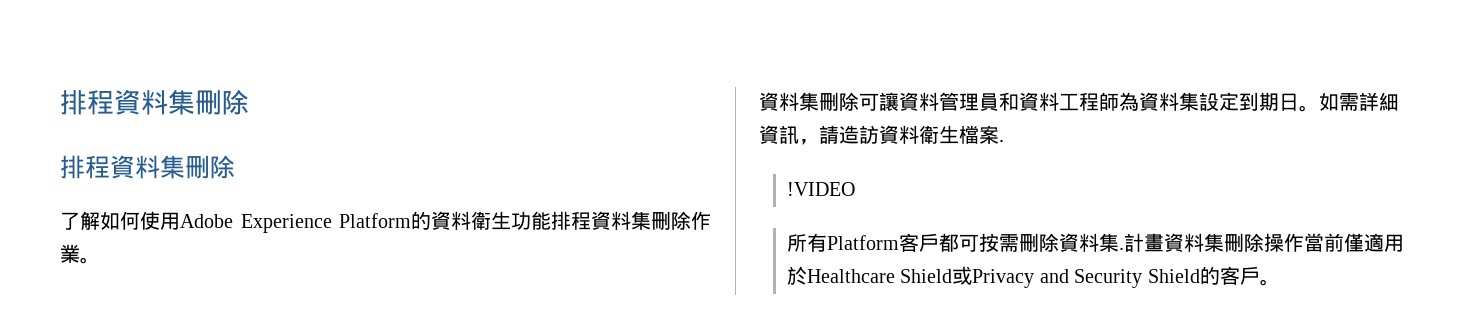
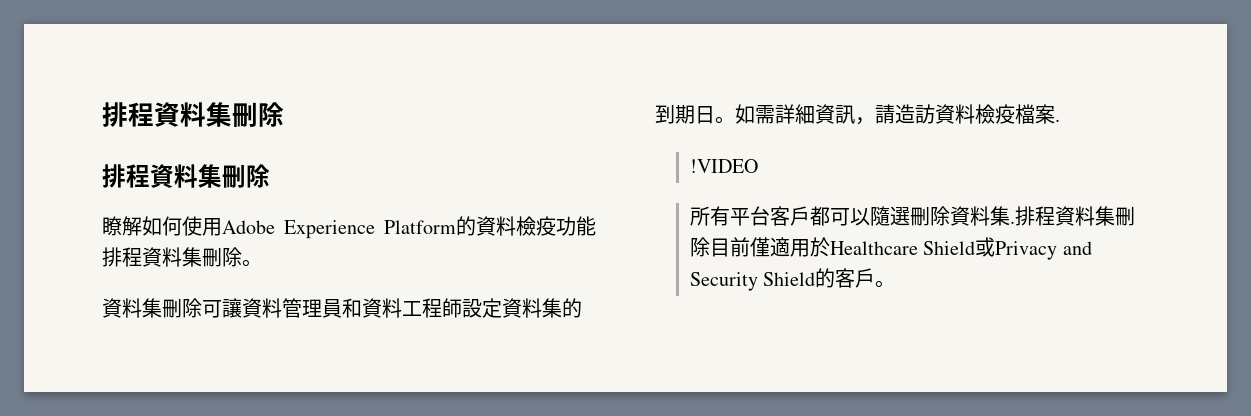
- 了解如何使用Adobe Experience Platform的資料衛生功能排程資料集刪除作業。
+ 瞭解如何使用Adobe Experience Platform的資料檢疫功能排程資料集刪除。
- 資料集刪除可讓資料管理員和資料工程師為資料集設定到期日。
+ 資料集刪除可讓資料管理員和資料工程師設定資料集的到期日。
- 如需詳細資訊，請造訪資料衛生檔案.
+ 如需詳細資訊，請造訪資料檢疫檔案.
- 所有Platform客戶都可按需刪除資料集.
+ 所有平台客戶都可以隨選刪除資料集.
- 計畫資料集刪除操作當前僅適用於Healthcare Shield或Privacy and Security Shield的客戶。
+ 排程資料集刪除目前僅適用於Healthcare Shield或Privacy and Security Shield的客戶。

